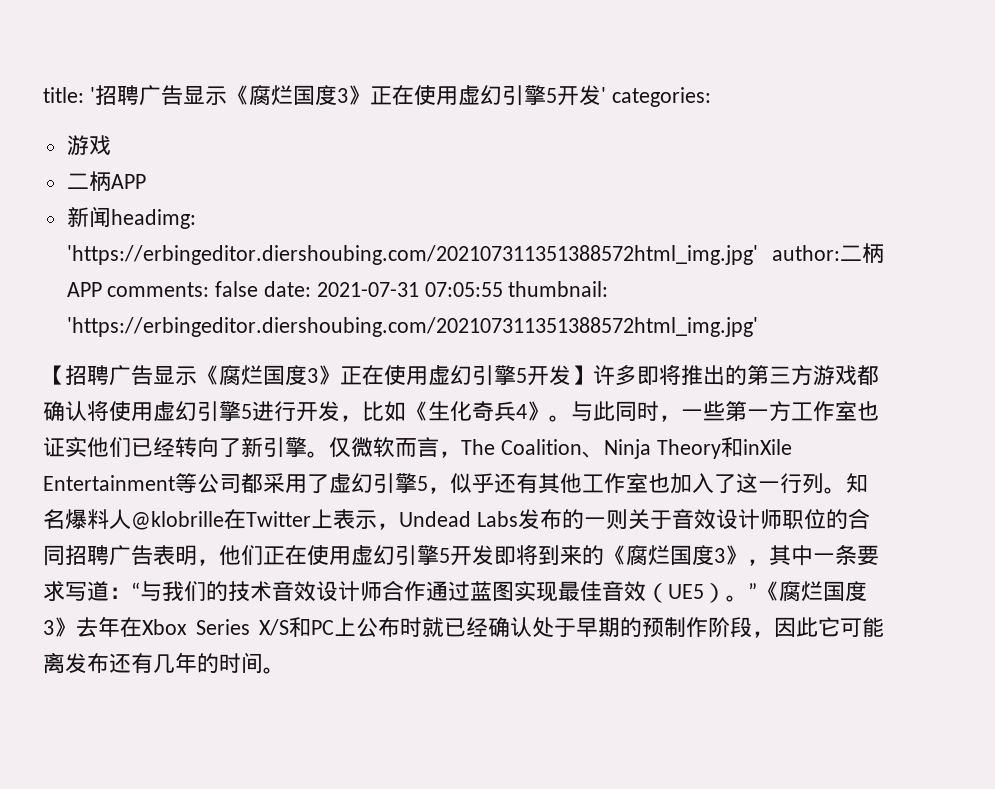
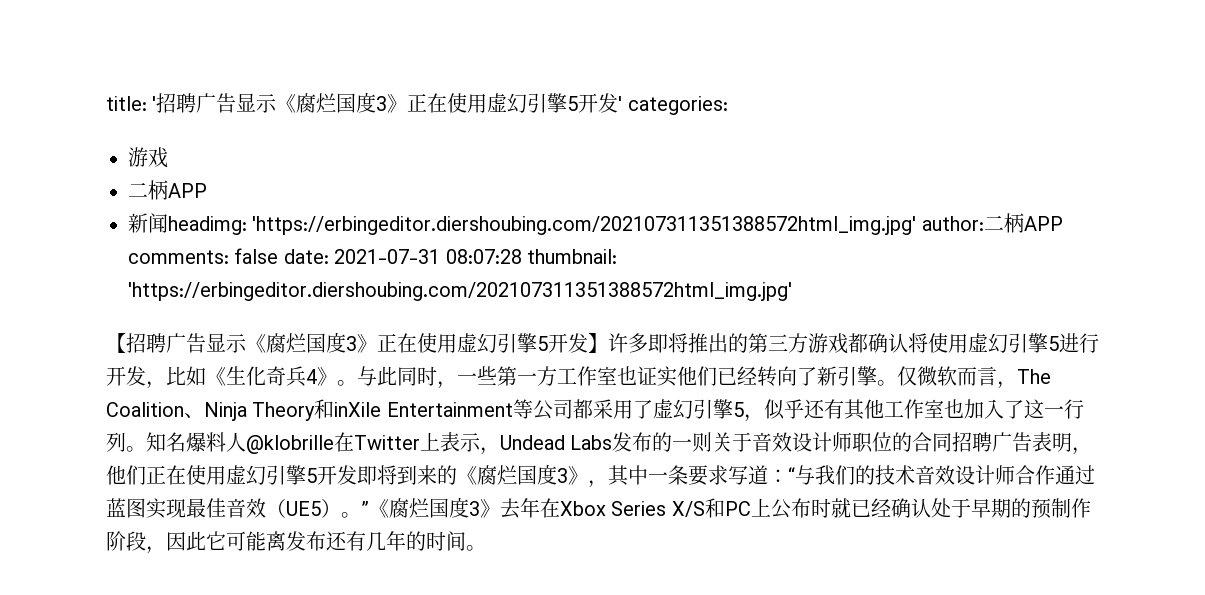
- 新闻headimg: 'https://erbingeditor.diershoubing.com/202107311351388572html_img.jpg' author:二柄APP comments: false date: 2021-07-31 07:05:55 thumbnail: 'https://erbingeditor.diershoubing.com/202107311351388572html_img.jpg'
+ 新闻headimg: 'https://erbingeditor.diershoubing.com/202107311351388572html_img.jpg' author:二柄APP comments: false date: 2021-07-31 08:07:28 thumbnail: 'https://erbingeditor.diershoubing.com/202107311351388572html_img.jpg'

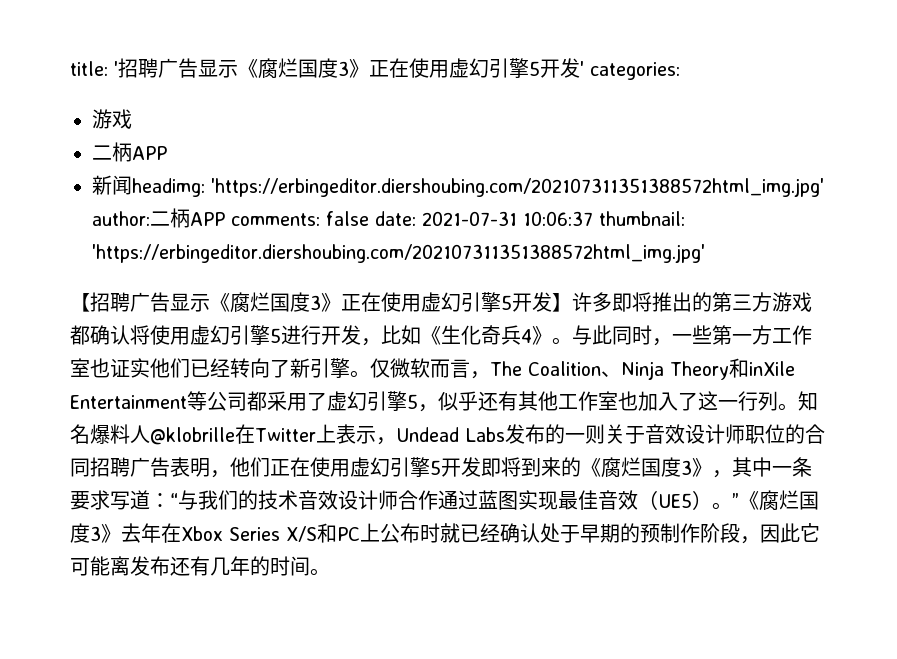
- 新闻headimg: 'https://erbingeditor.diershoubing.com/202107311351388572html_img.jpg' author:二柄APP comments: false date: 2021-07-31 08:07:28 thumbnail: 'https://erbingeditor.diershoubing.com/202107311351388572html_img.jpg'
+ 新闻headimg: 'https://erbingeditor.diershoubing.com/202107311351388572html_img.jpg' author:二柄APP comments: false date: 2021-07-31 10:06:37 thumbnail: 'https://erbingeditor.diershoubing.com/202107311351388572html_img.jpg'

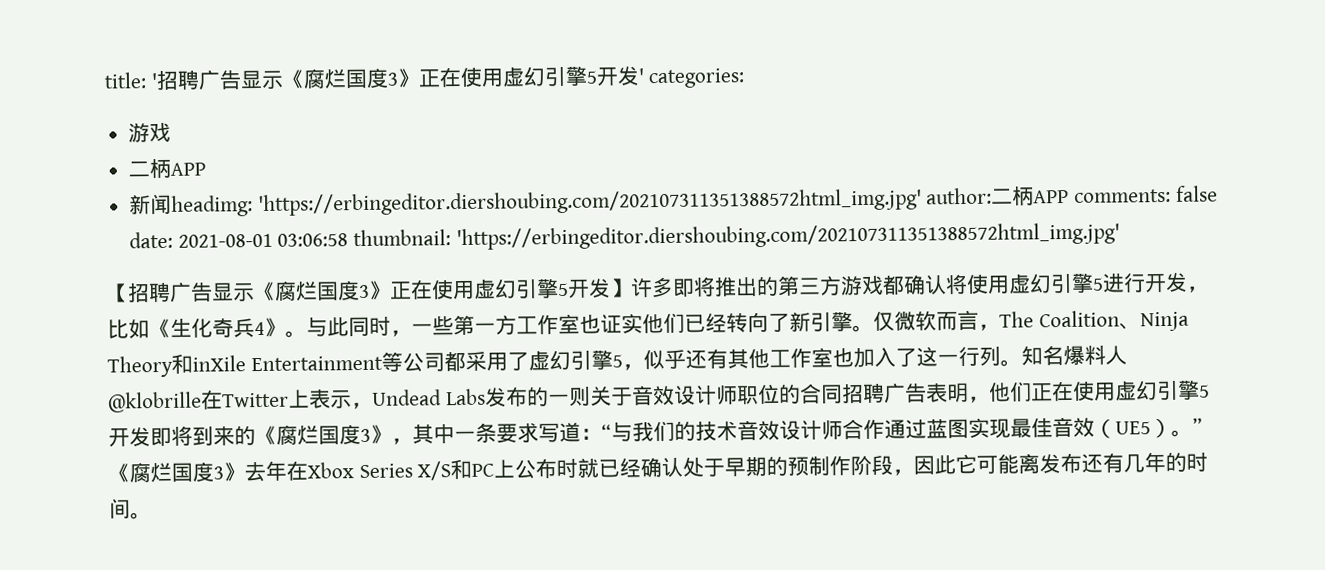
- 新闻headimg: 'https://erbingeditor.diershoubing.com/202107311351388572html_img.jpg' author:二柄APP comments: false date: 2021-07-31 10:06:37 thumbnail: 'https://erbingeditor.diershoubing.com/202107311351388572html_img.jpg'
+ 新闻headimg: 'https://erbingeditor.diershoubing.com/202107311351388572html_img.jpg' author:二柄APP comments: false date: 2021-08-01 03:06:58 thumbnail: 'https://erbingeditor.diershoubing.com/202107311351388572html_img.jpg'

